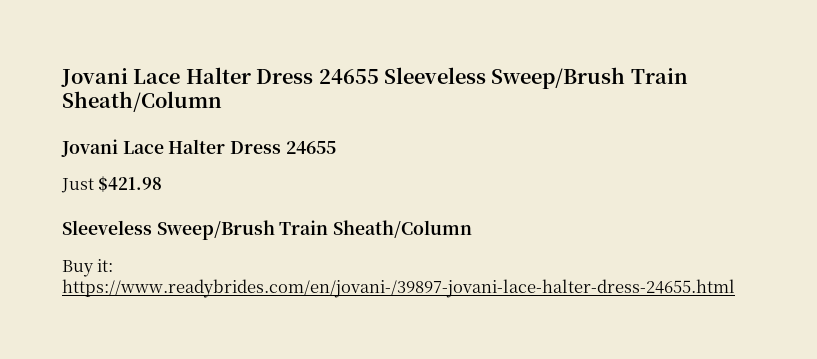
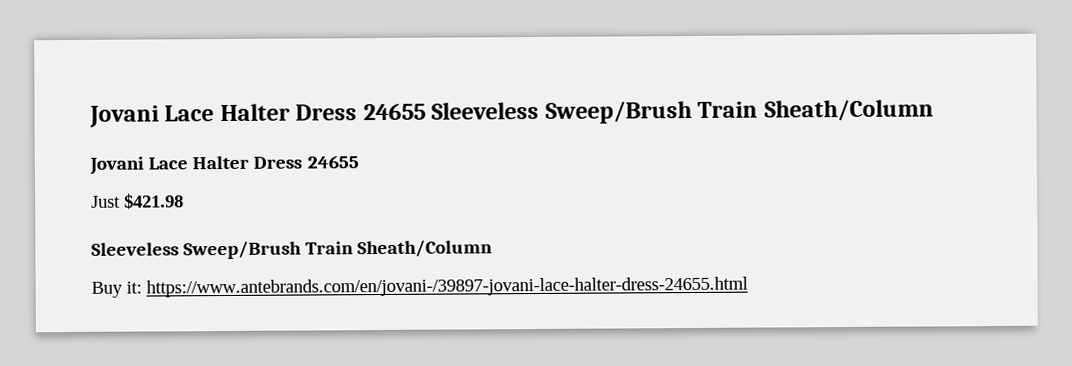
- Buy it: https://www.readybrides.com/en/jovani-/39897-jovani-lace-halter-dress-24655.html
+ Buy it: https://www.antebrands.com/en/jovani-/39897-jovani-lace-halter-dress-24655.html

